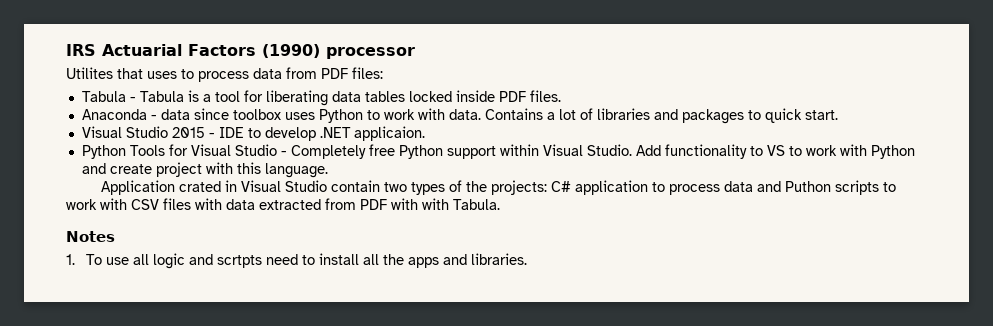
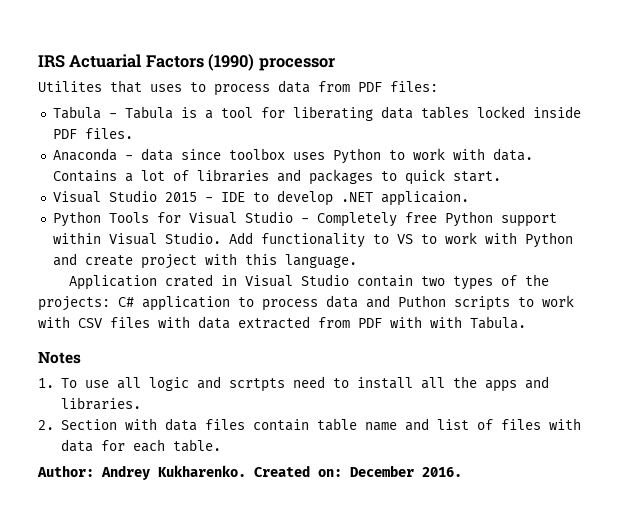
+ 2. Section with data files contain table name and list of files with data for each table.
+ Author: Andrey Kukharenko. Created on: December 2016.

